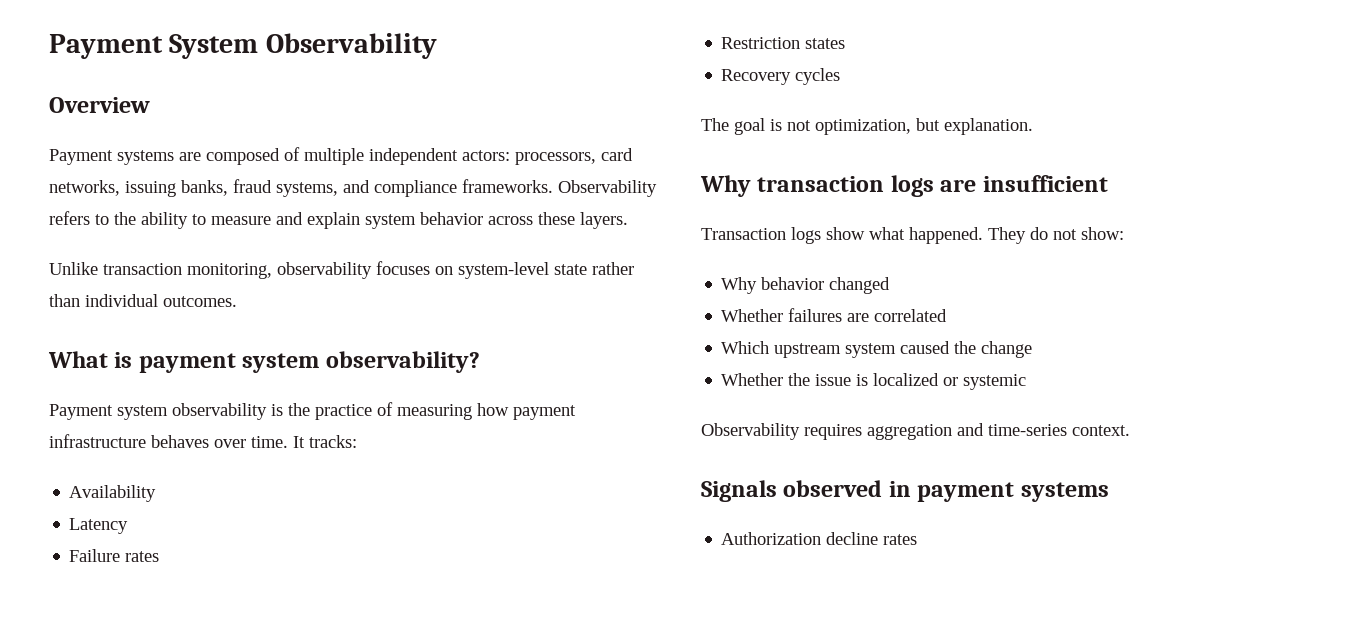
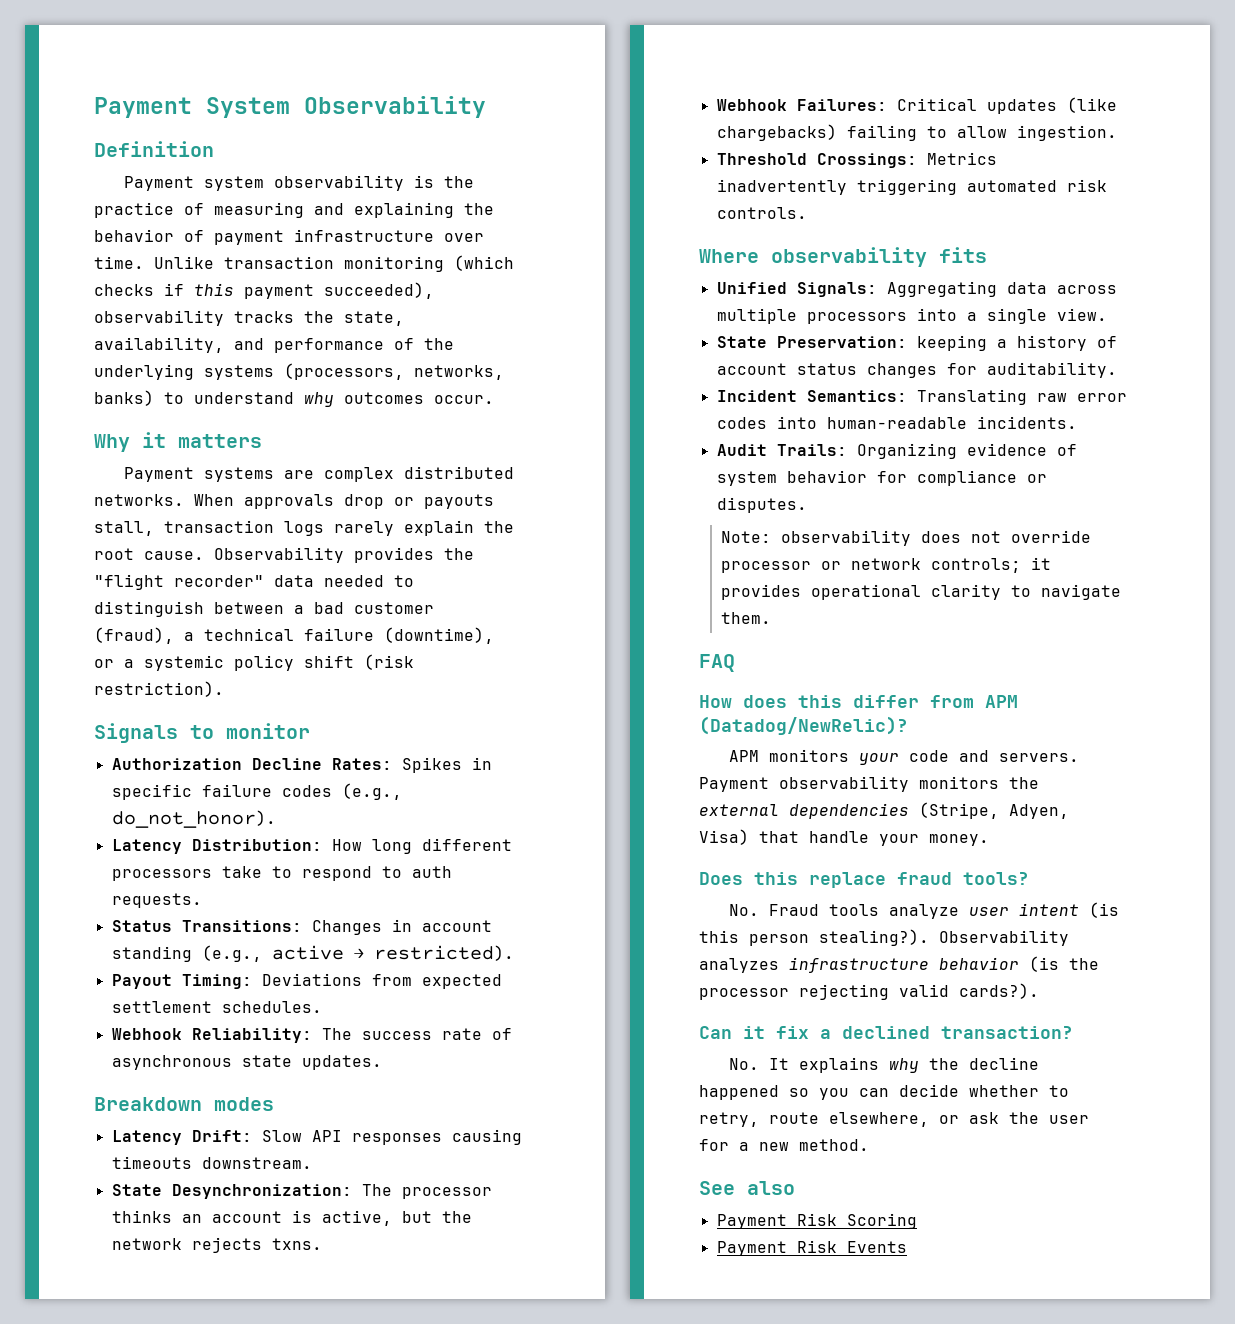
- Overview
- Payment systems are composed of multiple independent actors: processors, card networks, issuing banks, fraud systems, and compliance frameworks. Observability refers to the ability to measure and explain system behavior across these layers.
- Unlike transaction monitoring, observability focuses on system-level state rather than individual outcomes.
- What is payment system observability?
+ Definition
- Payment system observability is the practice of measuring how payment infrastructure behaves over time.
+ Payment system observability is the practice of measuring and explaining the behavior of payment infrastructure over time.
- It tracks:
- Availability
- Latency
- Failure rates
- Restriction states
- Recovery cycles
- The goal is not optimization, but explanation.
- Why transaction logs are insufficient
- Transaction logs show what happened. They do not show:
- Why behavior changed
- Whether failures are correlated
- Which upstream system caused the change
- Whether the issue is localized or systemic
- Observability requires aggregation and time-series context.
- Signals observed in payment systems
- Authorization decline rates
+ Unlike transaction monitoring (which checks if this payment succeeded), observability tracks the state, availability, and performance of the underlying systems (processors, networks, banks) to understand why outcomes occur.
+ Why it matters
+ Payment systems are complex distributed networks. When approvals drop or payouts stall, transaction logs rarely explain the root cause. Observability provides the "flight recorder" data needed to distinguish between a bad customer (fraud), a technical failure (downtime), or a systemic policy shift (risk restriction).
+ Signals to monitor
+ Authorization Decline Rates: Spikes in specific failure codes (e.g., do_not_honor).
+ Latency Distribution: How long different processors take to respond to auth requests.
+ Status Transitions: Changes in account standing (e.g., active → restricted).
+ Payout Timing: Deviations from expected settlement schedules.
+ Webhook Reliability: The success rate of asynchronous state updates.
+ Breakdown modes
+ Latency Drift: Slow API responses causing timeouts downstream.
+ State Desynchronization: The processor thinks an account is active, but the network rejects txns.
+ Webhook Failures: Critical updates (like chargebacks) failing to allow ingestion.
+ Threshold Crossings: Metrics inadvertently triggering automated risk controls.
+ Where observability fits
+ Unified Signals: Aggregating data across multiple processors into a single view.
+ State Preservation: keeping a history of account status changes for auditability.
+ Incident Semantics: Translating raw error codes into human-readable incidents.
+ Audit Trails: Organizing evidence of system behavior for compliance or disputes.
+ Note: observability does not override processor or network controls; it provides operational clarity to navigate them.
+ FAQ
+ How does this differ from APM (Datadog/NewRelic)?
+ APM monitors your code and servers. Payment observability monitors the external dependencies (Stripe, Adyen, Visa) that handle your money.
+ Does this replace fraud tools?
+ No. Fraud tools analyze user intent (is this person stealing?). Observability analyzes infrastructure behavior (is the processor rejecting valid cards?).
+ Can it fix a declined transaction?
+ No. It explains why the decline happened so you can decide whether to retry, route elsewhere, or ask the user for a new method.
+ See also
+ Payment Risk Scoring
+ Payment Risk Events

